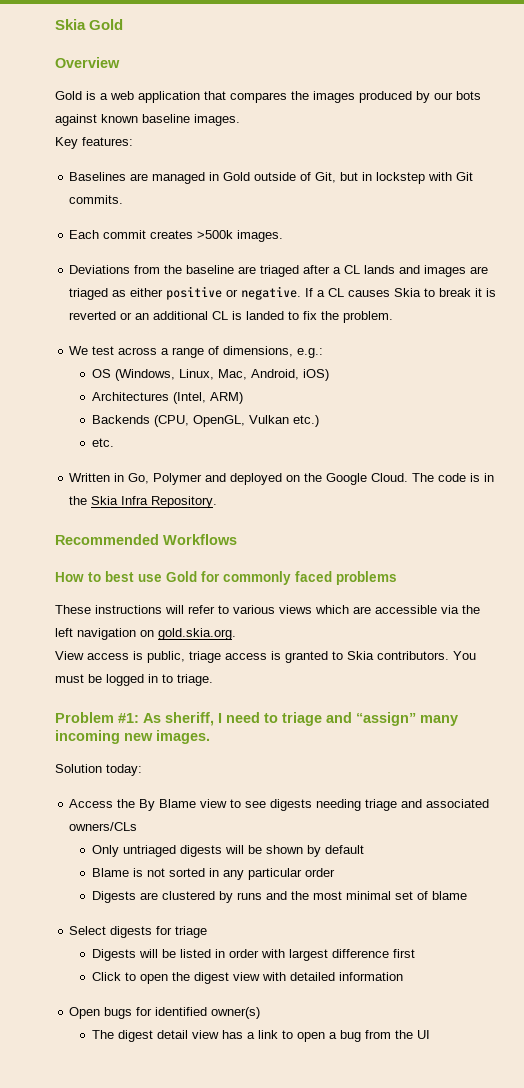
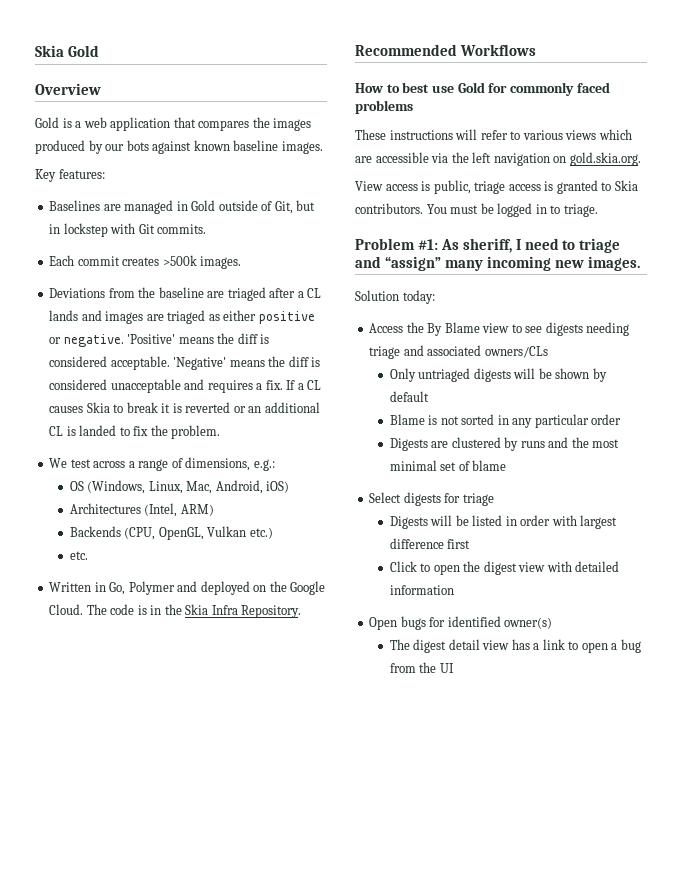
+ 'Positive' means the diff is considered acceptable. 'Negative' means the diff is considered unacceptable and requires a fix.

